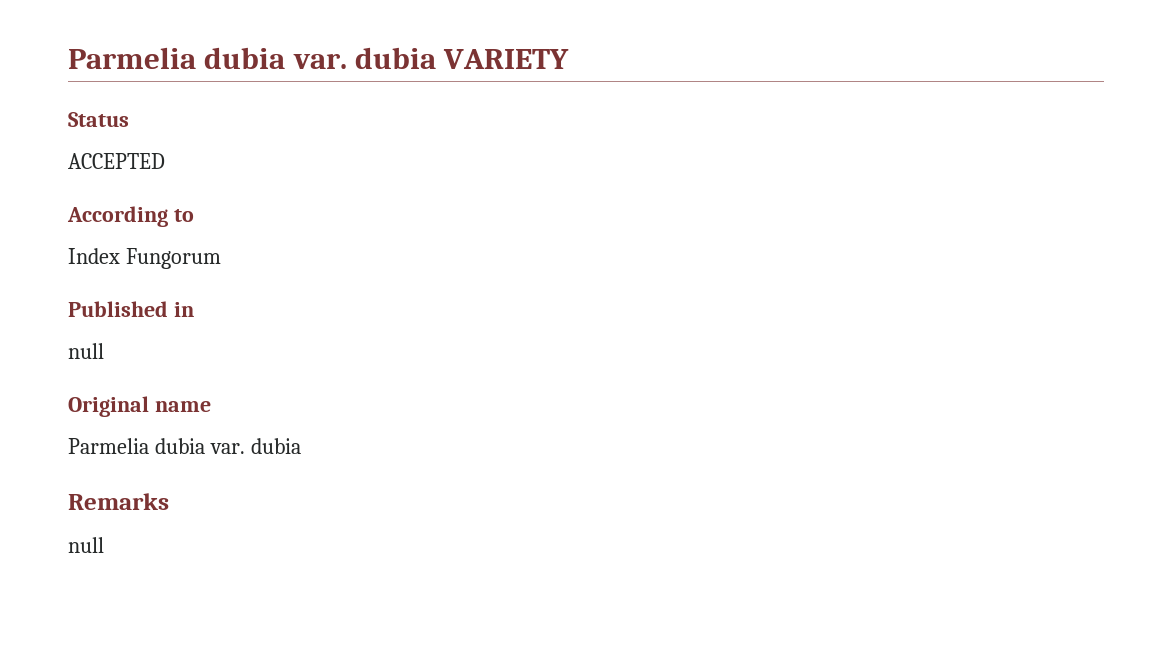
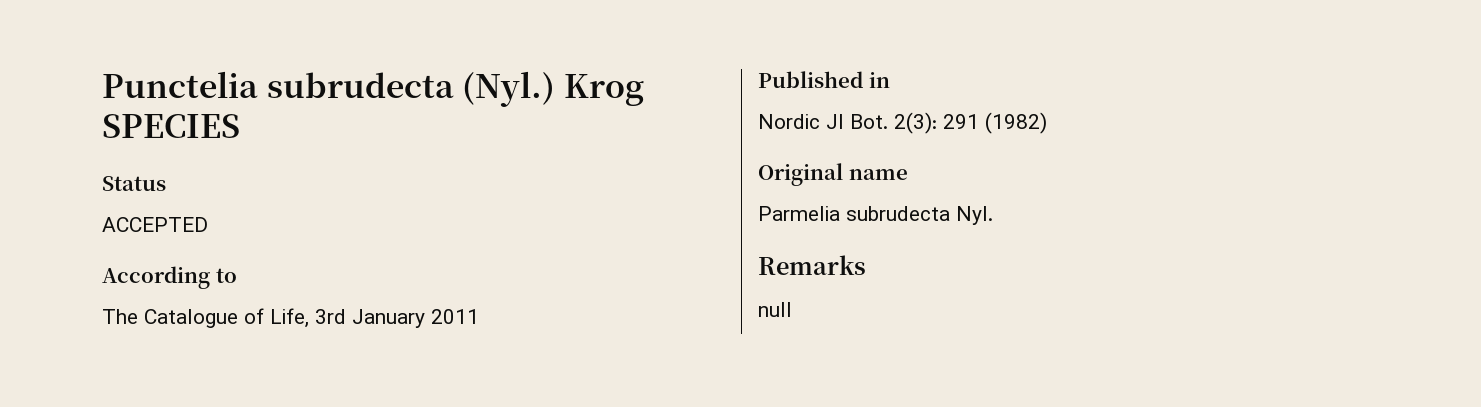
- Parmelia dubia var. dubia VARIETY
+ Punctelia subrudecta (Nyl.) Krog SPECIES
- Index Fungorum
+ The Catalogue of Life, 3rd January 2011
  Published in
- null
+ Nordic Jl Bot. 2(3): 291 (1982)
  Original name
- Parmelia dubia var. dubia
+ Parmelia subrudecta Nyl.

